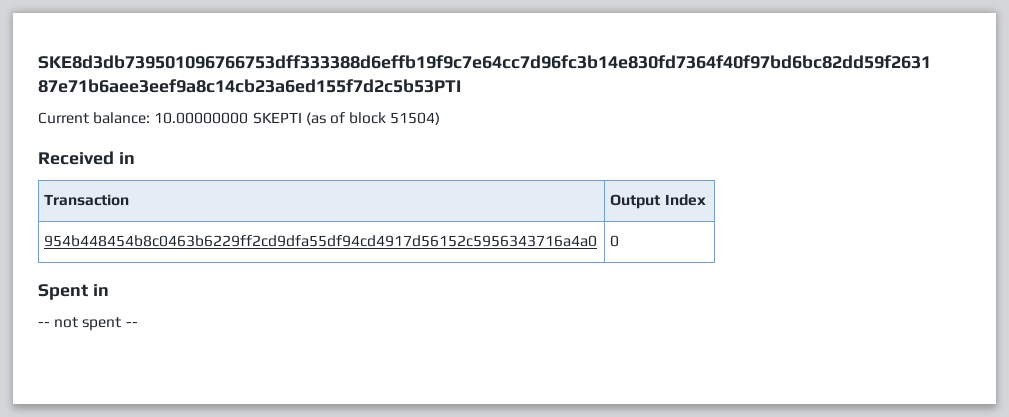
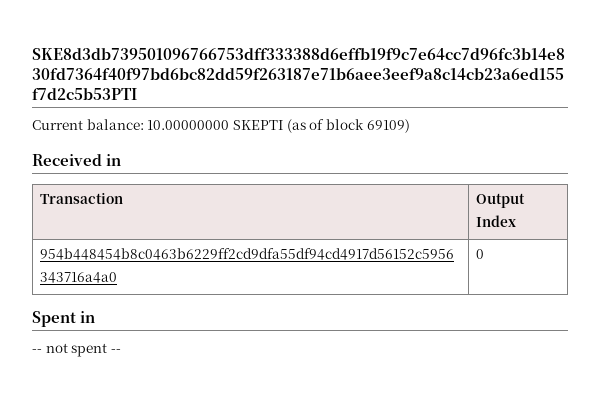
- Current balance: 10.00000000 SKEPTI (as of block 51504)
+ Current balance: 10.00000000 SKEPTI (as of block 69109)

